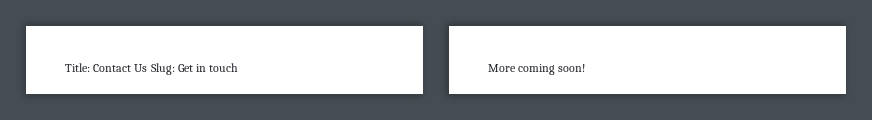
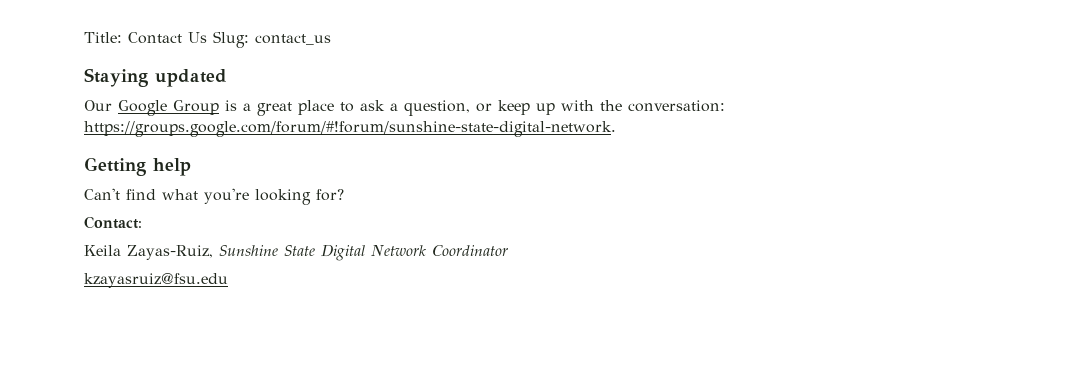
- Title: Contact Us Slug: Get in touch
- More coming soon!
+ Title: Contact Us Slug: contact_us
+ Staying updated
+ Our Google Group is a great place to ask a question, or keep up with the conversation: https://groups.google.com/forum/#!forum/sunshine-state-digital-network.
+ Getting help
+ Can't find what you're looking for?
+ Contact:
+ Keila Zayas-Ruiz, Sunshine State Digital Network Coordinator
+ kzayasruiz@fsu.edu

